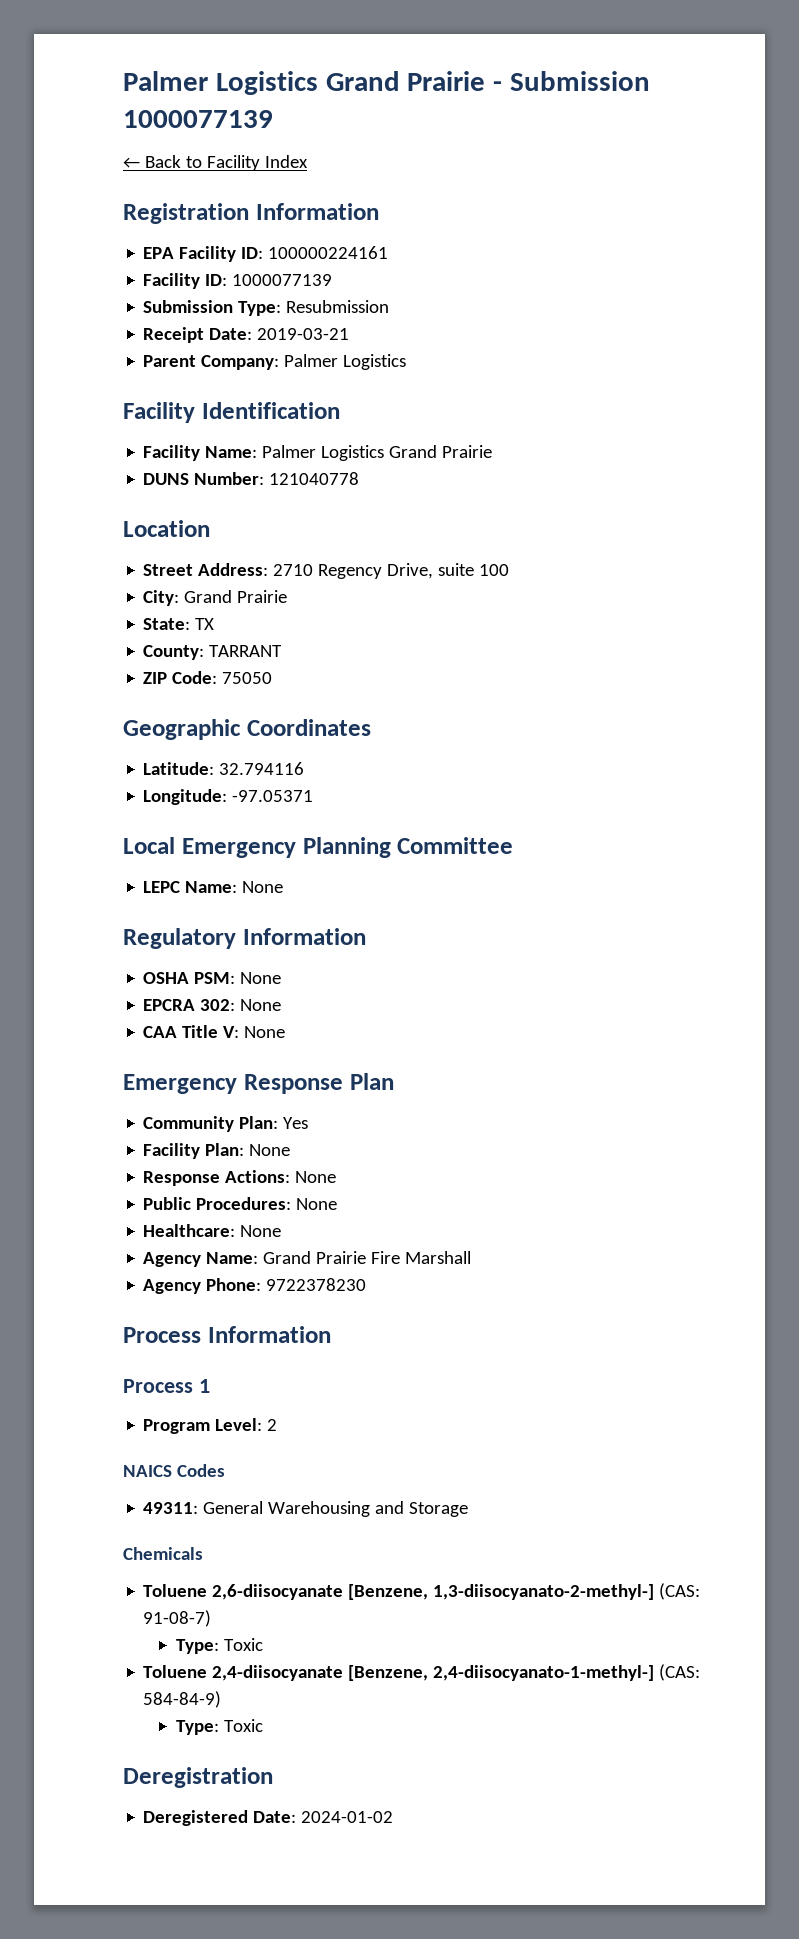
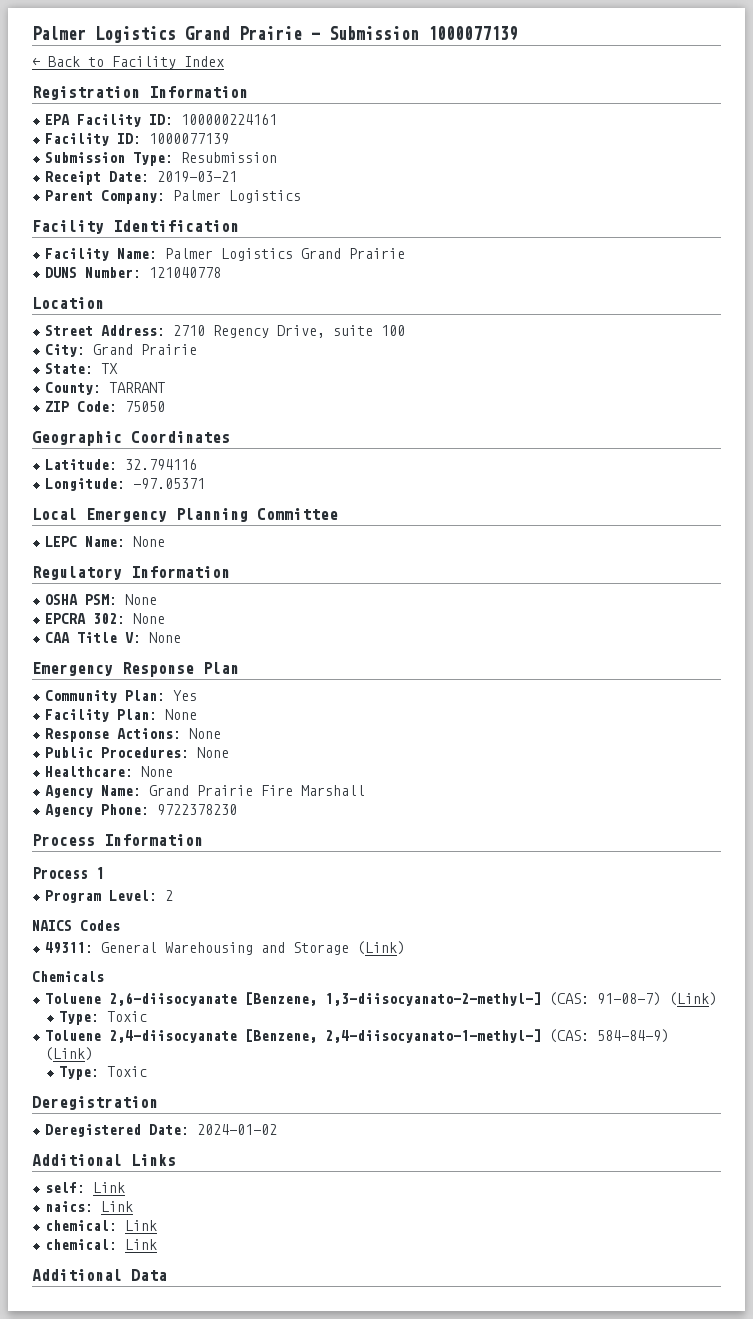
- 49311: General Warehousing and Storage
+ 49311: General Warehousing and Storage (Link)
- Toluene 2,6-diisocyanate [Benzene, 1,3-diisocyanato-2-methyl-] (CAS: 91-08-7)
+ Toluene 2,6-diisocyanate [Benzene, 1,3-diisocyanato-2-methyl-] (CAS: 91-08-7) (Link)
- Toluene 2,4-diisocyanate [Benzene, 2,4-diisocyanato-1-methyl-] (CAS: 584-84-9)
+ Toluene 2,4-diisocyanate [Benzene, 2,4-diisocyanato-1-methyl-] (CAS: 584-84-9) (Link)
+ Additional Links
+ self: Link
+ naics: Link
+ chemical: Link
+ chemical: Link
+ Additional Data

